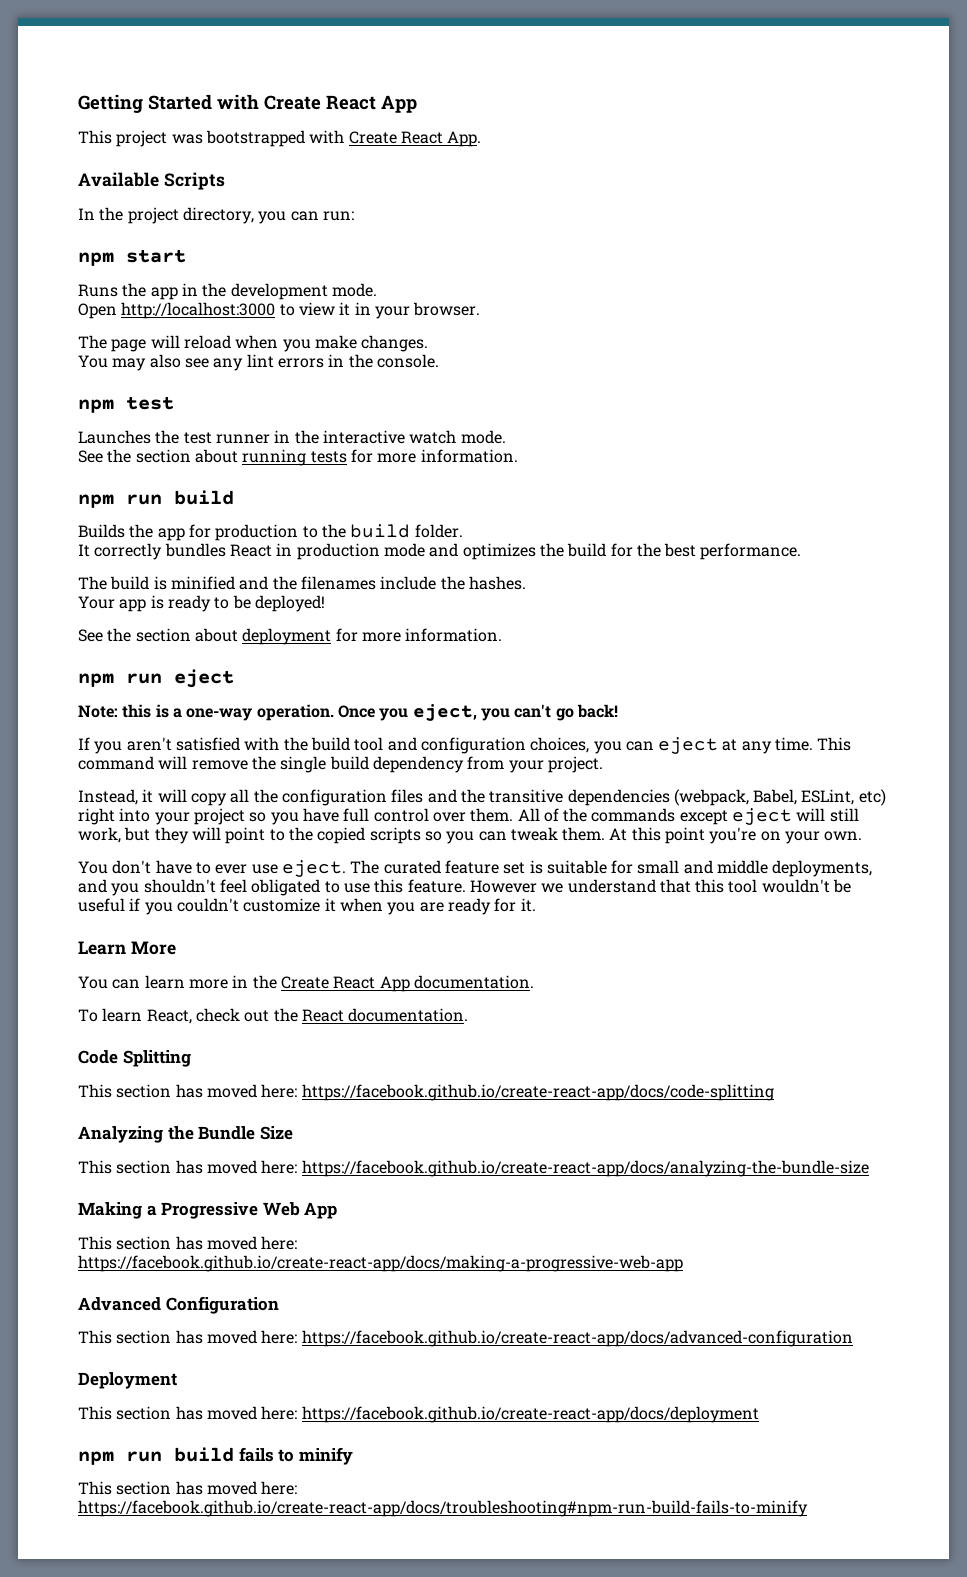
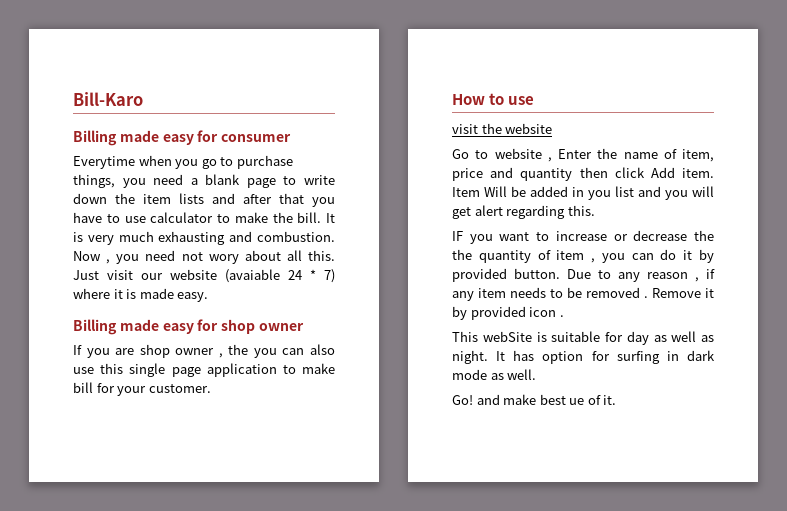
- Getting Started with Create React App
- This project was bootstrapped with Create React App.
- Available Scripts
- In the project directory, you can run:
- npm start
- Runs the app in the development mode.
- Open http://localhost:3000 to view it in your browser.
- The page will reload when you make changes.
- You may also see any lint errors in the console.
- npm test
- Launches the test runner in the interactive watch mode.
- See the section about running tests for more information.
- npm run build
- Builds the app for production to the build folder.
- It correctly bundles React in production mode and optimizes the build for the best performance.
- The build is minified and the filenames include the hashes.
- Your app is ready to be deployed!
- See the section about deployment for more information.
- npm run eject
- Note: this is a one-way operation. Once you eject, you can't go back!
- If you aren't satisfied with the build tool and configuration choices, you can eject at any time. This command will remove the single build dependency from your project.
- Instead, it will copy all the configuration files and the transitive dependencies (webpack, Babel, ESLint, etc) right into your project so you have full control over them. All of the commands except eject will still work, but they will point to the copied scripts so you can tweak them. At this point you're on your own.
- You don't have to ever use eject. The curated feature set is suitable for small and middle deployments, and you shouldn't feel obligated to use this feature. However we understand that this tool wouldn't be useful if you couldn't customize it when you are ready for it.
- Learn More
- You can learn more in the Create React App documentation.
- To learn React, check out the React documentation.
- Code Splitting
- This section has moved here: https://facebook.github.io/create-react-app/docs/code-splitting
- Analyzing the Bundle Size
- This section has moved here: https://facebook.github.io/create-react-app/docs/analyzing-the-bundle-size
- Making a Progressive Web App
- This section has moved here: https://facebook.github.io/create-react-app/docs/making-a-progressive-web-app
- Advanced Configuration
- This section has moved here: https://facebook.github.io/create-react-app/docs/advanced-configuration
- Deployment
- This section has moved here: https://facebook.github.io/create-react-app/docs/deployment
- npm run build fails to minify
- This section has moved here: https://facebook.github.io/create-react-app/docs/troubleshooting#npm-run-build-fails-to-minify
+ Bill-Karo
+ Billing made easy for consumer
+ Everytime when you go to purchase things, you need a blank page to write down the item lists and after that you have to use calculator to make the bill. It is very much exhausting and combustion. Now , you need not wory about all this. Just visit our website (avaiable 24 * 7) where it is made easy.
+ Billing made easy for shop owner
+ If you are shop owner , the you can also use this single page application to make bill for your customer.
+ How to use
+ visit the website
+ Go to website , Enter the name of item, price and quantity then click Add item. Item Will be added in you list and you will get alert regarding this.
+ IF you want to increase or decrease the the quantity of item , you can do it by provided button. Due to any reason , if any item needs to be removed . Remove it by provided icon .
+ This webSite is suitable for day as well as night. It has option for surfing in dark mode as well.
+ Go! and make best ue of it.

